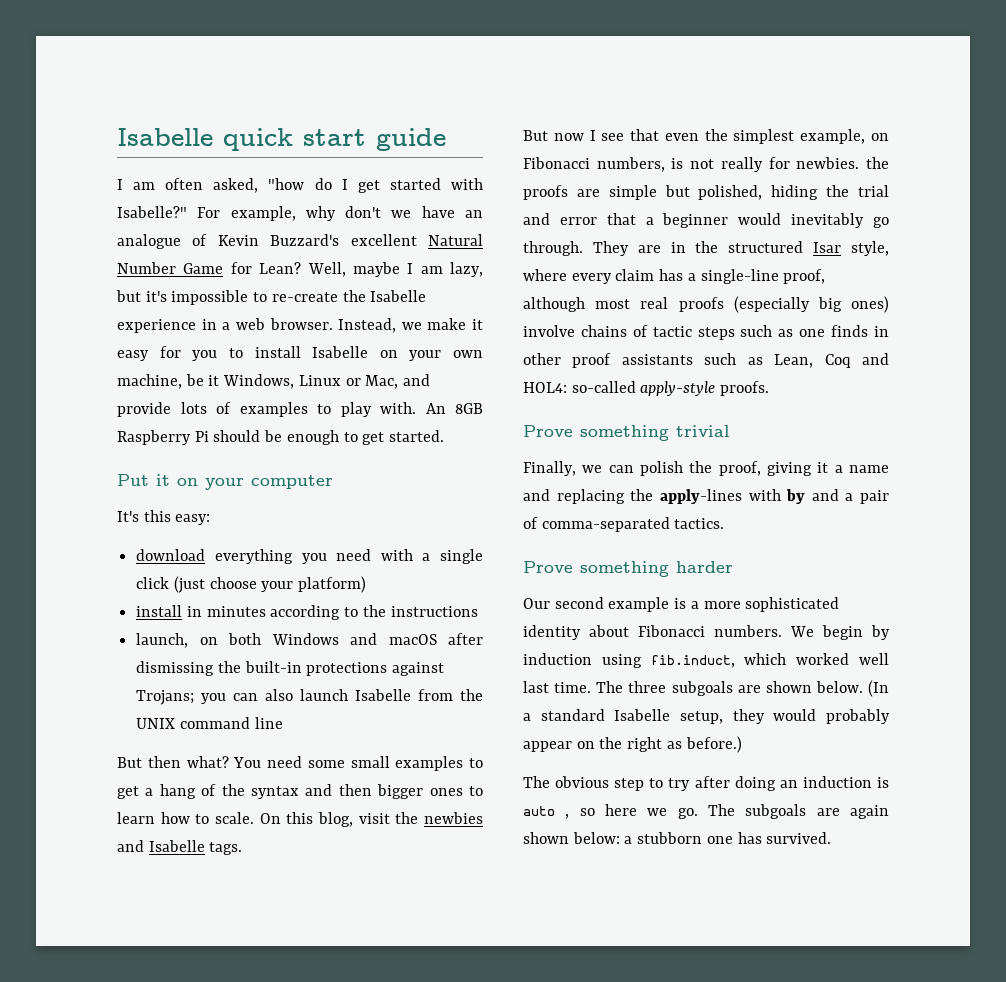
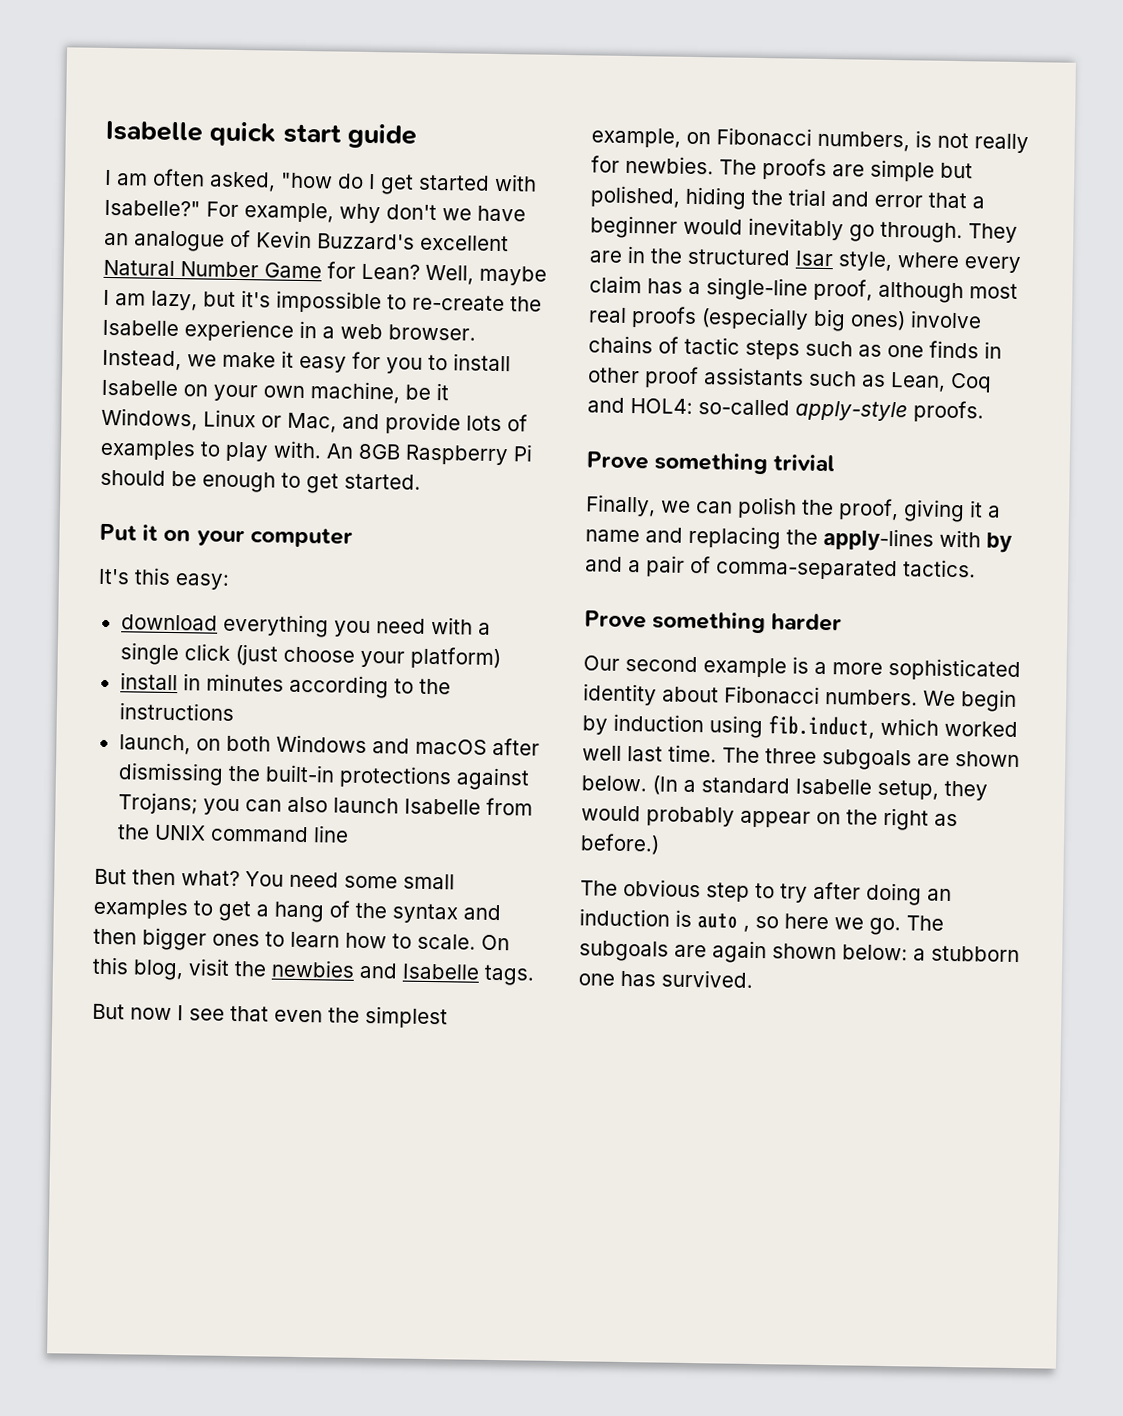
- But now I see that even the simplest example, on Fibonacci numbers, is not really for newbies. the proofs are simple but polished, hiding the trial and error that a beginner would inevitably go through.
+ But now I see that even the simplest example, on Fibonacci numbers, is not really for newbies. The proofs are simple but polished, hiding the trial and error that a beginner would inevitably go through.

